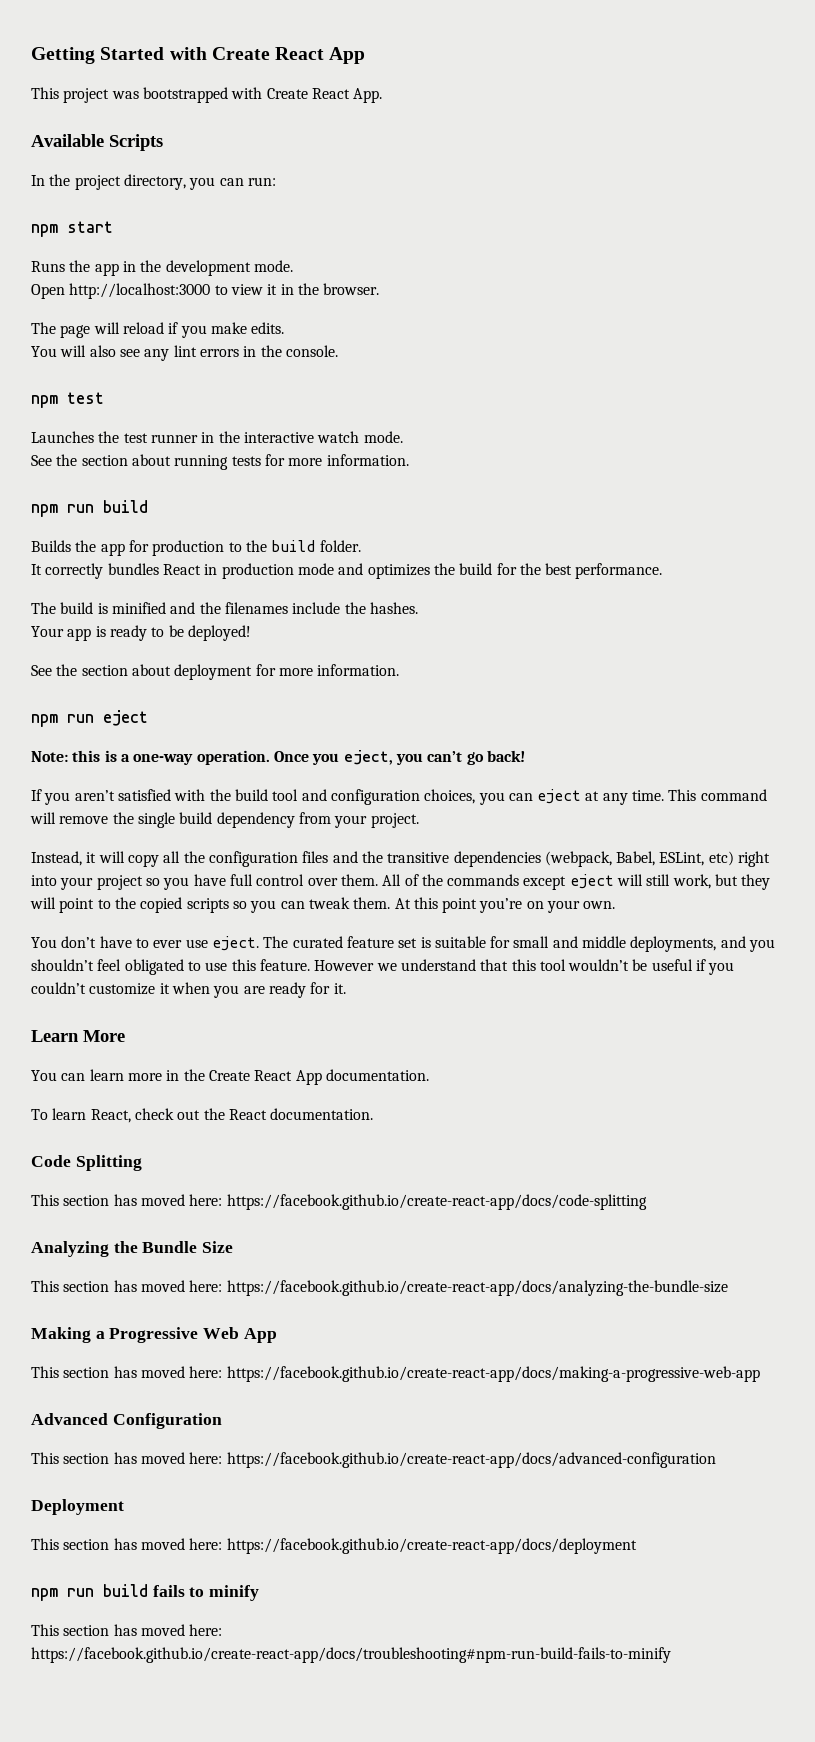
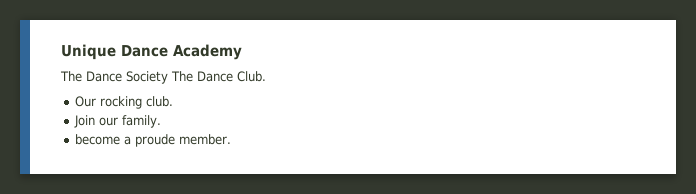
- Getting Started with Create React App
- This project was bootstrapped with Create React App.
- Available Scripts
- In the project directory, you can run:
- npm start
- Runs the app in the development mode.
- Open http://localhost:3000 to view it in the browser.
- The page will reload if you make edits.
- You will also see any lint errors in the console.
- npm test
- Launches the test runner in the interactive watch mode.
- See the section about running tests for more information.
- npm run build
- Builds the app for production to the build folder.
- It correctly bundles React in production mode and optimizes the build for the best performance.
- The build is minified and the filenames include the hashes.
- Your app is ready to be deployed!
- See the section about deployment for more information.
- npm run eject
- Note: this is a one-way operation. Once you eject, you can’t go back!
- If you aren’t satisfied with the build tool and configuration choices, you can eject at any time. This command will remove the single build dependency from your project.
- Instead, it will copy all the configuration files and the transitive dependencies (webpack, Babel, ESLint, etc) right into your project so you have full control over them. All of the commands except eject will still work, but they will point to the copied scripts so you can tweak them. At this point you’re on your own.
- You don’t have to ever use eject. The curated feature set is suitable for small and middle deployments, and you shouldn’t feel obligated to use this feature. However we understand that this tool wouldn’t be useful if you couldn’t customize it when you are ready for it.
- Learn More
- You can learn more in the Create React App documentation.
- To learn React, check out the React documentation.
- Code Splitting
- This section has moved here: https://facebook.github.io/create-react-app/docs/code-splitting
- Analyzing the Bundle Size
- This section has moved here: https://facebook.github.io/create-react-app/docs/analyzing-the-bundle-size
- Making a Progressive Web App
- This section has moved here: https://facebook.github.io/create-react-app/docs/making-a-progressive-web-app
- Advanced Configuration
- This section has moved here: https://facebook.github.io/create-react-app/docs/advanced-configuration
- Deployment
- This section has moved here: https://facebook.github.io/create-react-app/docs/deployment
- npm run build fails to minify
- This section has moved here: https://facebook.github.io/create-react-app/docs/troubleshooting#npm-run-build-fails-to-minify
+ Unique Dance Academy
+ The Dance Society The Dance Club.
+ Our rocking club.
+ Join our family.
+ become a proude member.

